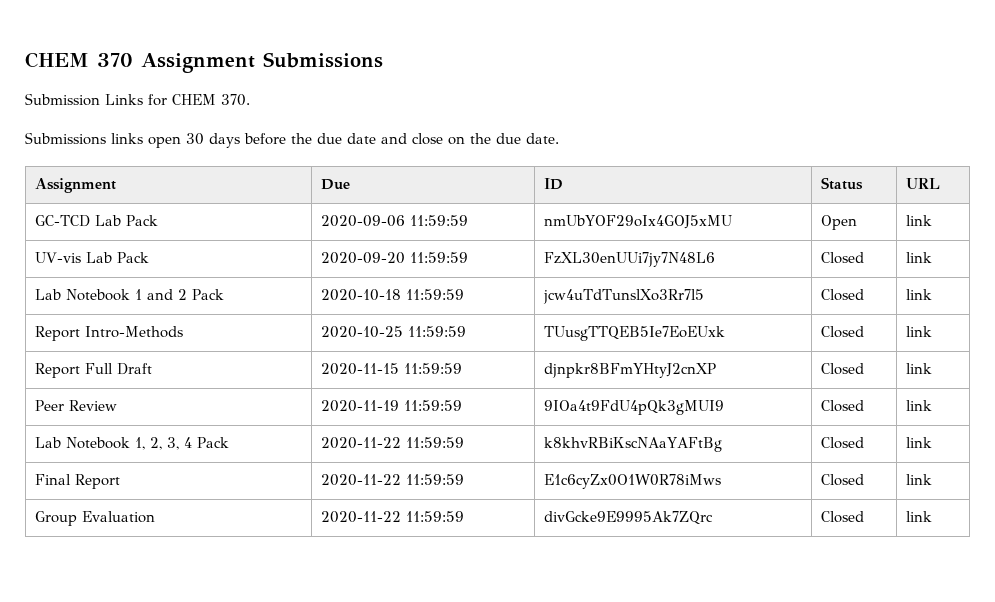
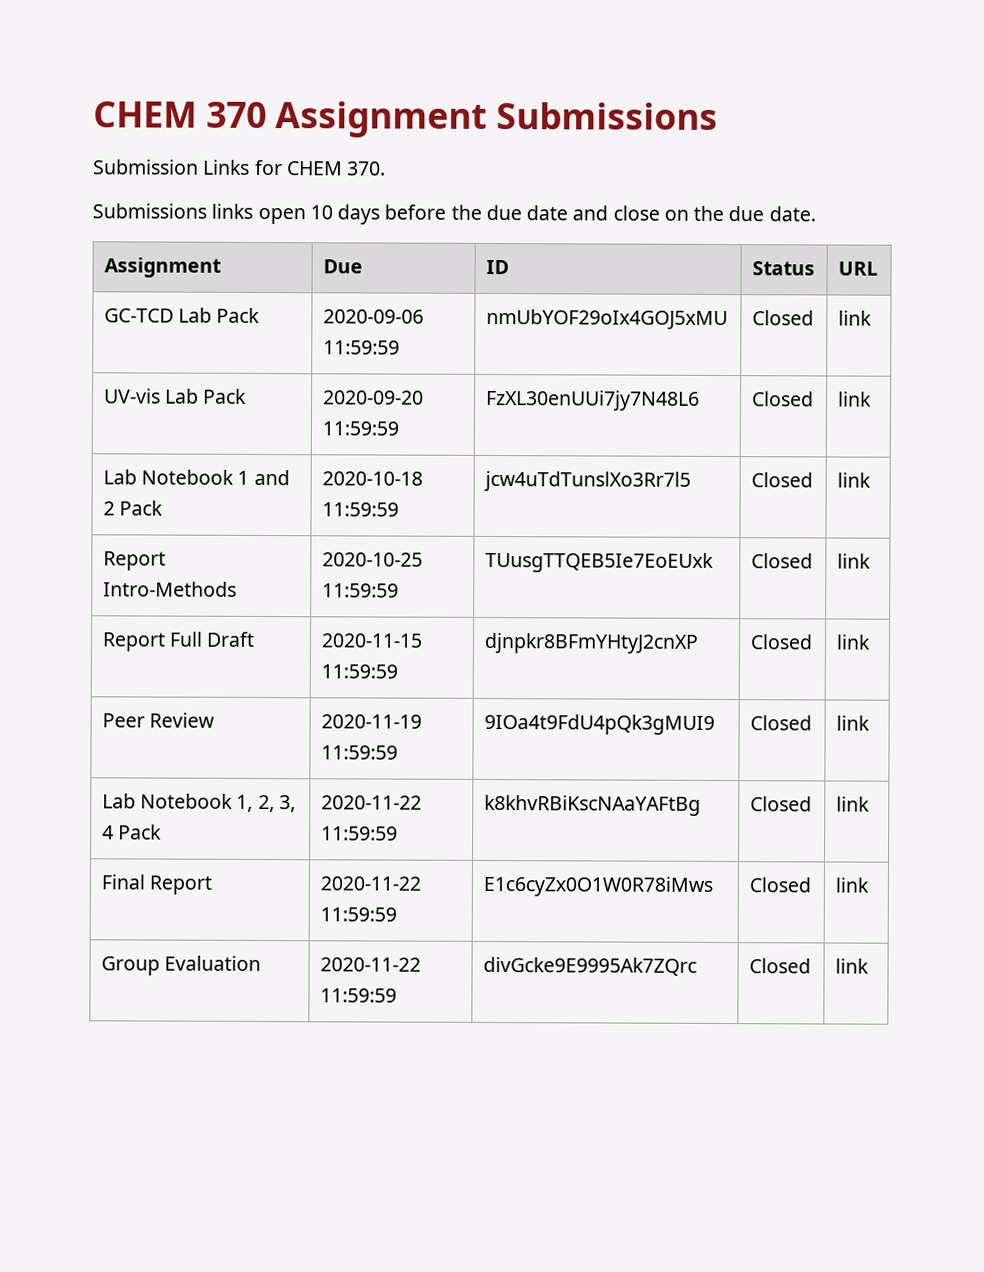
- Submissions links open 30 days before the due date and close on the due date.
+ Submissions links open 10 days before the due date and close on the due date.
- GC-TCD Lab Pack | 2020-09-06 11:59:59 | nmUbYOF29oIx4GOJ5xMU | Open | link
+ GC-TCD Lab Pack | 2020-09-06 11:59:59 | nmUbYOF29oIx4GOJ5xMU | Closed | link

